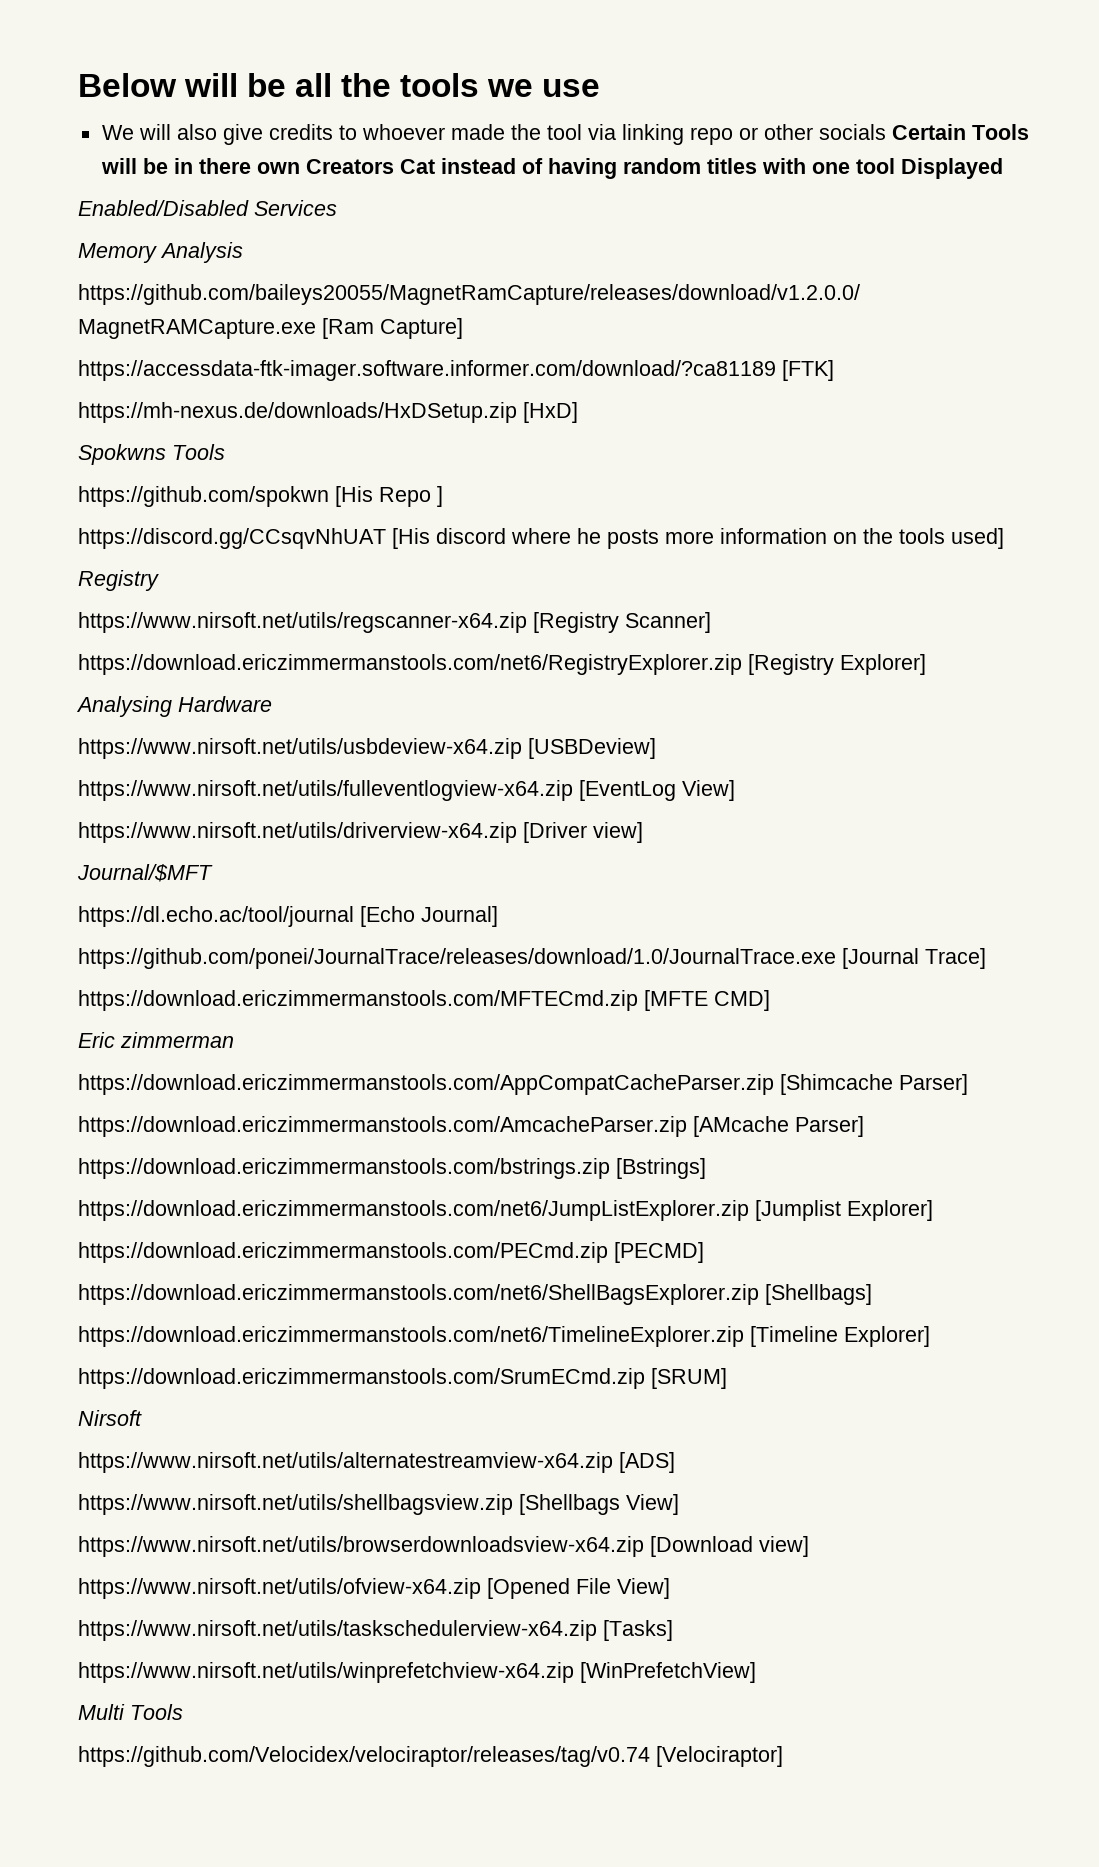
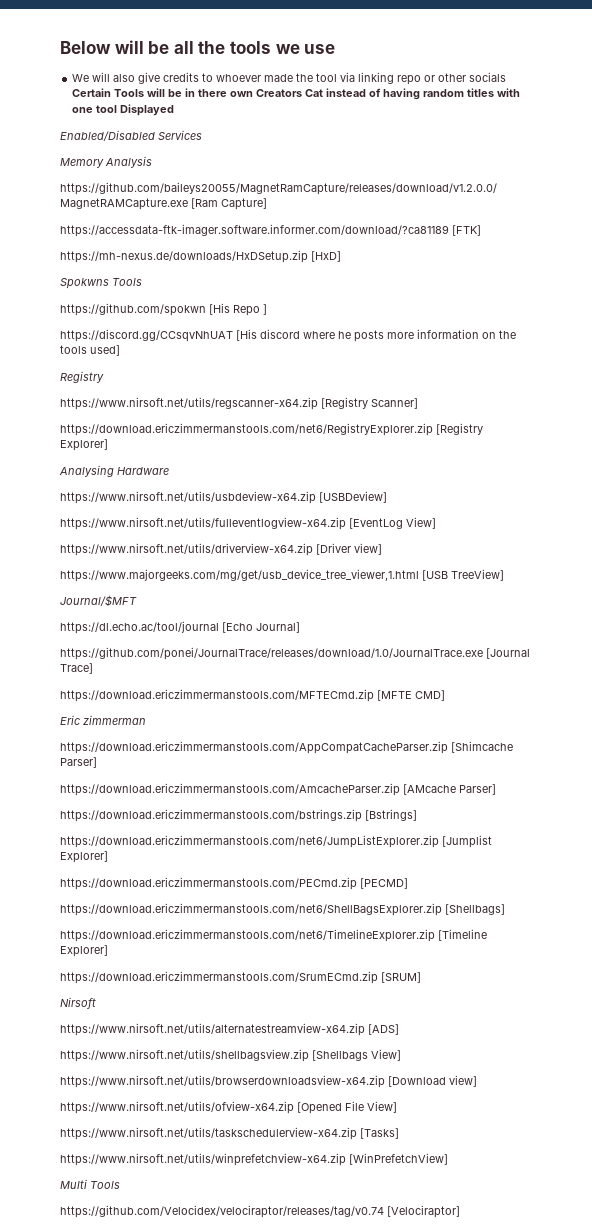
+ https://www.majorgeeks.com/mg/get/usb_device_tree_viewer,1.html [USB TreeView]

